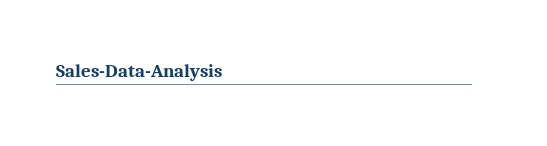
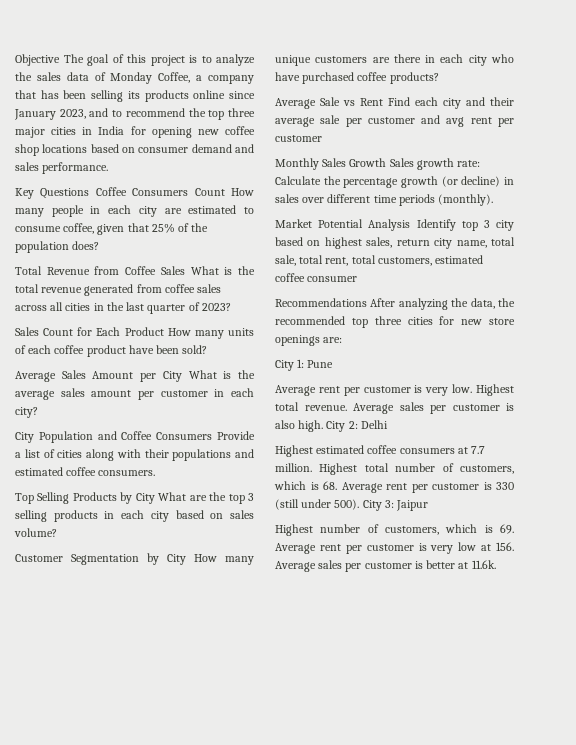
- Sales-Data-Analysis
+ Objective The goal of this project is to analyze the sales data of Monday Coffee, a company that has been selling its products online since January 2023, and to recommend the top three major cities in India for opening new coffee shop locations based on consumer demand and sales performance.
+ Key Questions Coffee Consumers Count How many people in each city are estimated to consume coffee, given that 25% of the population does?
+ Total Revenue from Coffee Sales What is the total revenue generated from coffee sales across all cities in the last quarter of 2023?
+ Sales Count for Each Product How many units of each coffee product have been sold?
+ Average Sales Amount per City What is the average sales amount per customer in each city?
+ City Population and Coffee Consumers Provide a list of cities along with their populations and estimated coffee consumers.
+ Top Selling Products by City What are the top 3 selling products in each city based on sales volume?
+ Customer Segmentation by City How many unique customers are there in each city who have purchased coffee products?
+ Average Sale vs Rent Find each city and their average sale per customer and avg rent per customer
+ Monthly Sales Growth Sales growth rate: Calculate the percentage growth (or decline) in sales over different time periods (monthly).
+ Market Potential Analysis Identify top 3 city based on highest sales, return city name, total sale, total rent, total customers, estimated coffee consumer
+ Recommendations After analyzing the data, the recommended top three cities for new store openings are:
+ City 1: Pune
+ Average rent per customer is very low. Highest total revenue. Average sales per customer is also high. City 2: Delhi
+ Highest estimated coffee consumers at 7.7 million. Highest total number of customers, which is 68. Average rent per customer is 330 (still under 500). City 3: Jaipur
+ Highest number of customers, which is 69. Average rent per customer is very low at 156. Average sales per customer is better at 11.6k.

